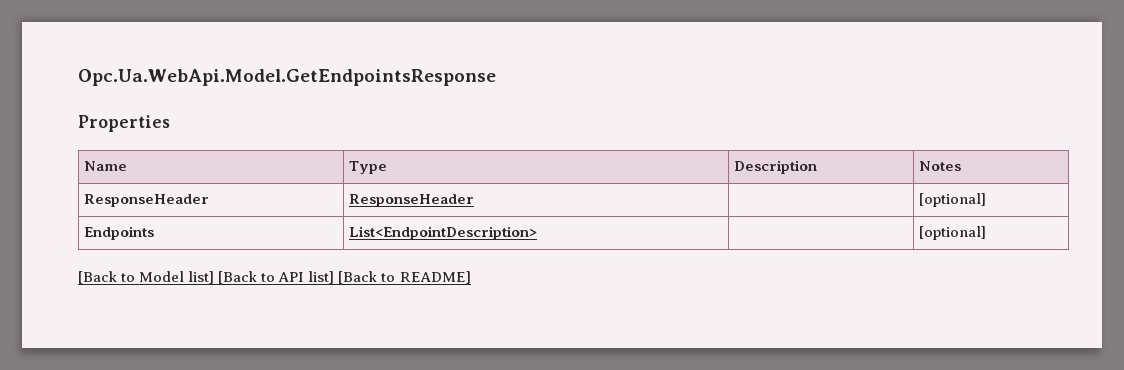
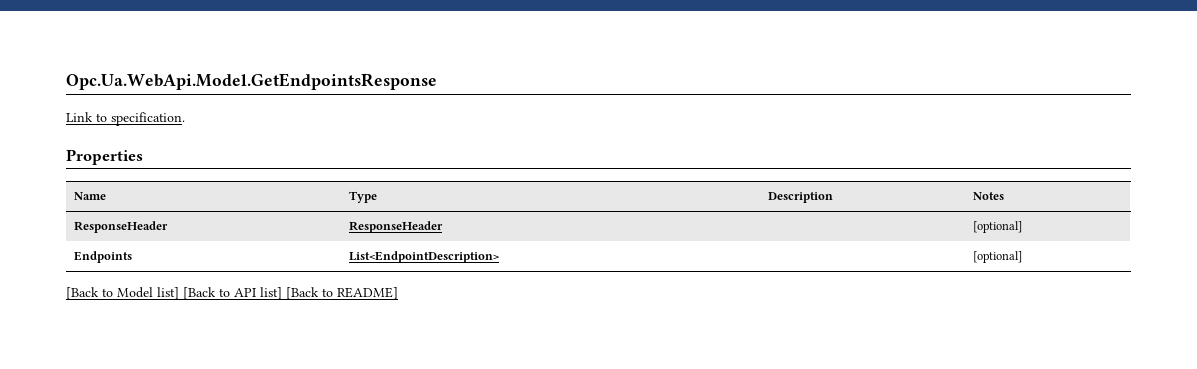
+ Link to specification.

